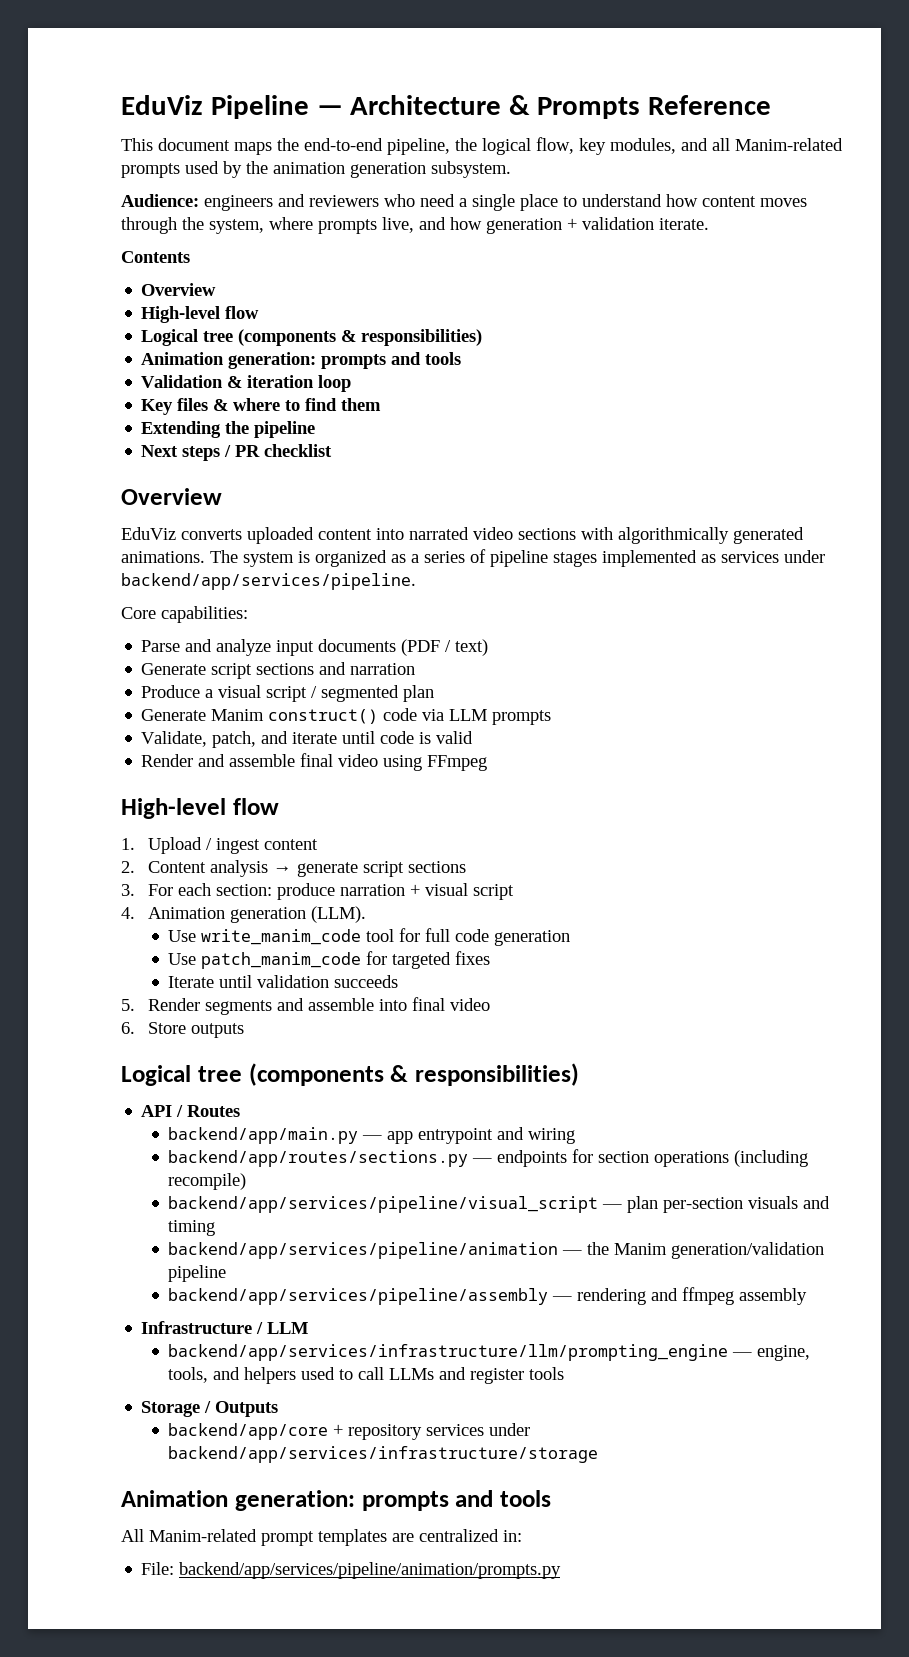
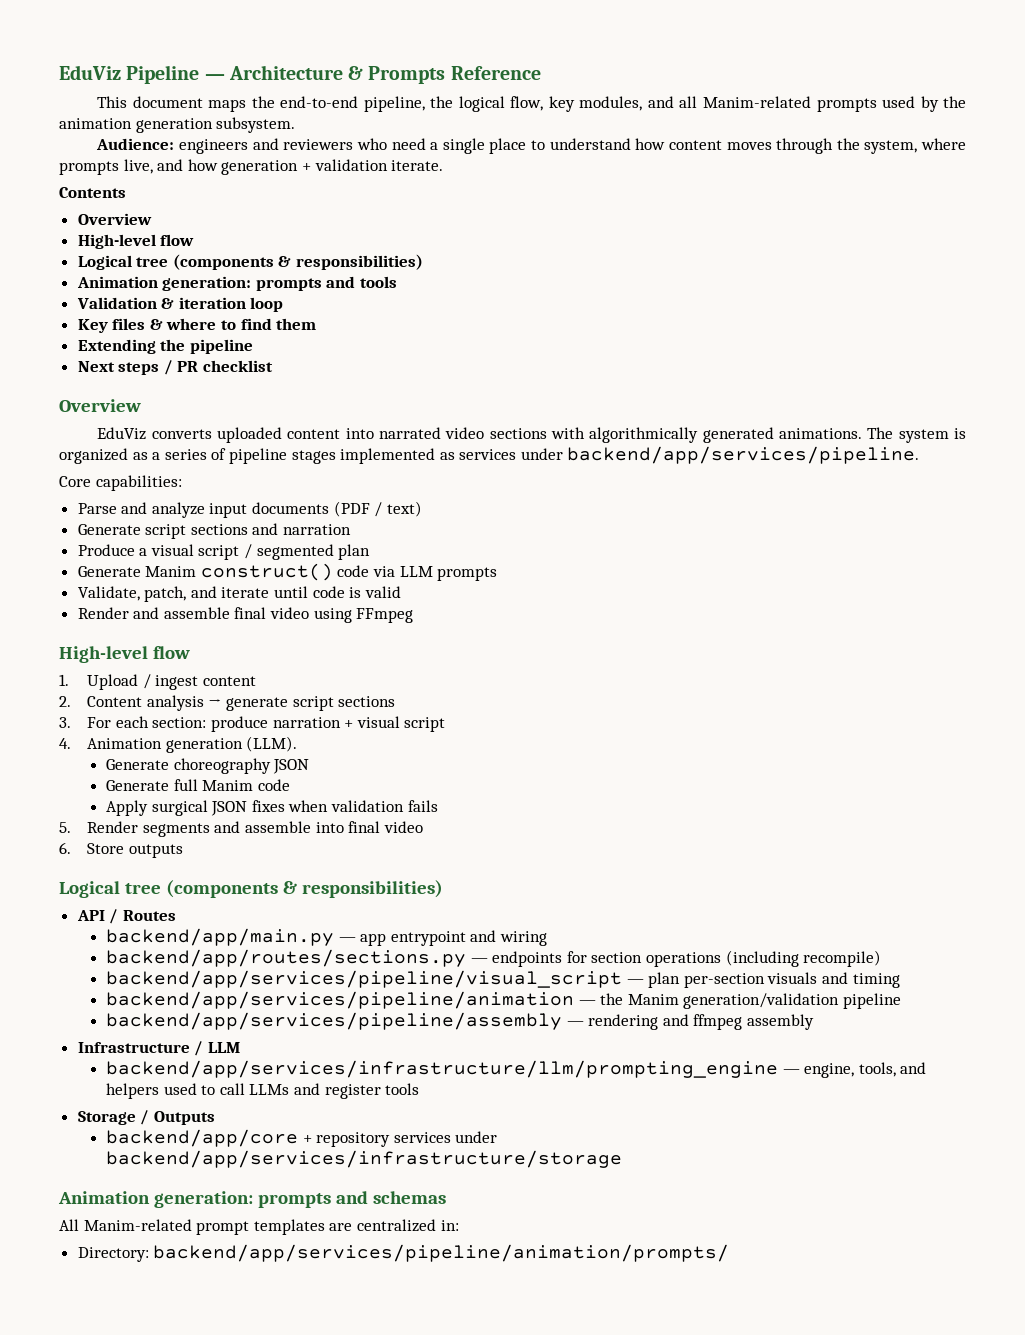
- Use write_manim_code tool for full code generation
- Use patch_manim_code for targeted fixes
- Iterate until validation succeeds
+ Generate choreography JSON
+ Generate full Manim code
+ Apply surgical JSON fixes when validation fails
  backend/app/core + repository services under backend/app/services/infrastructure/storage
- Animation generation: prompts and tools
+ Animation generation: prompts and schemas
- File: backend/app/services/pipeline/animation/prompts.py
+ Directory: backend/app/services/pipeline/animation/prompts/

